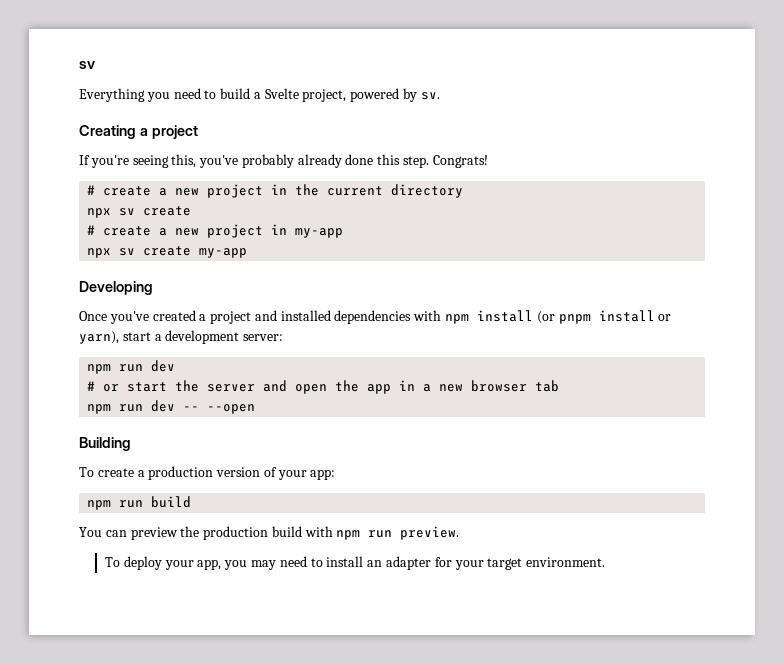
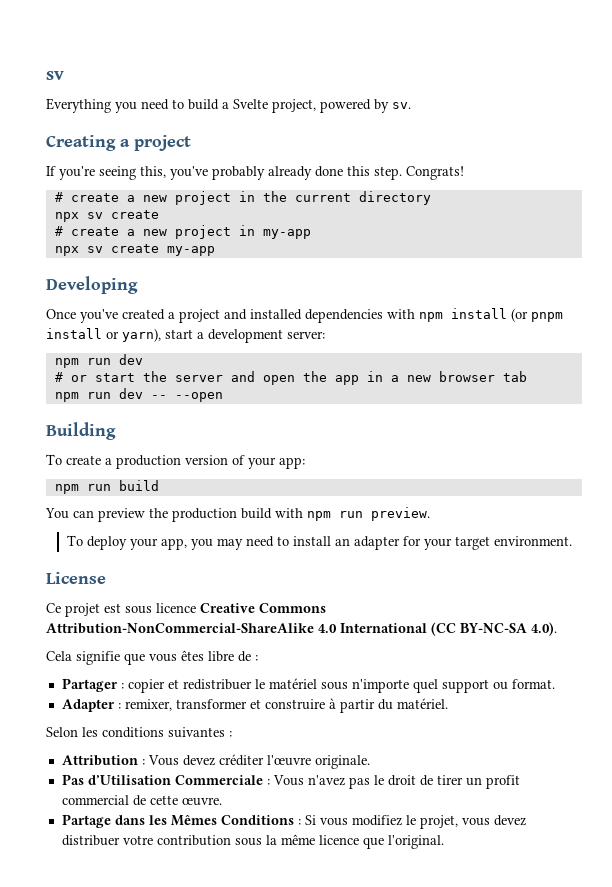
+ License
+ Ce projet est sous licence Creative Commons Attribution-NonCommercial-ShareAlike 4.0 International (CC BY-NC-SA 4.0).
+ Cela signifie que vous êtes libre de :
+ Partager : copier et redistribuer le matériel sous n'importe quel support ou format.
+ Adapter : remixer, transformer et construire à partir du matériel.
+ Selon les conditions suivantes :
+ Attribution : Vous devez créditer l'œuvre originale.
+ Pas d’Utilisation Commerciale : Vous n'avez pas le droit de tirer un profit commercial de cette œuvre.
+ Partage dans les Mêmes Conditions : Si vous modifiez le projet, vous devez distribuer votre contribution sous la même licence que l'original.

